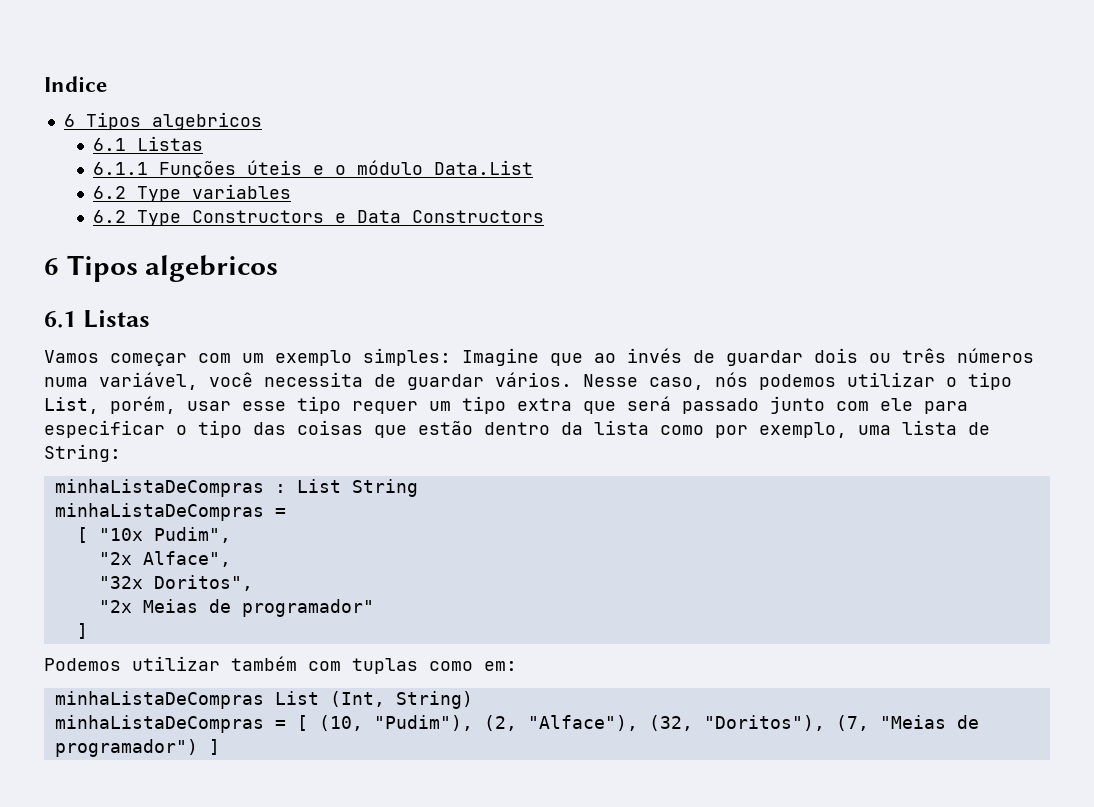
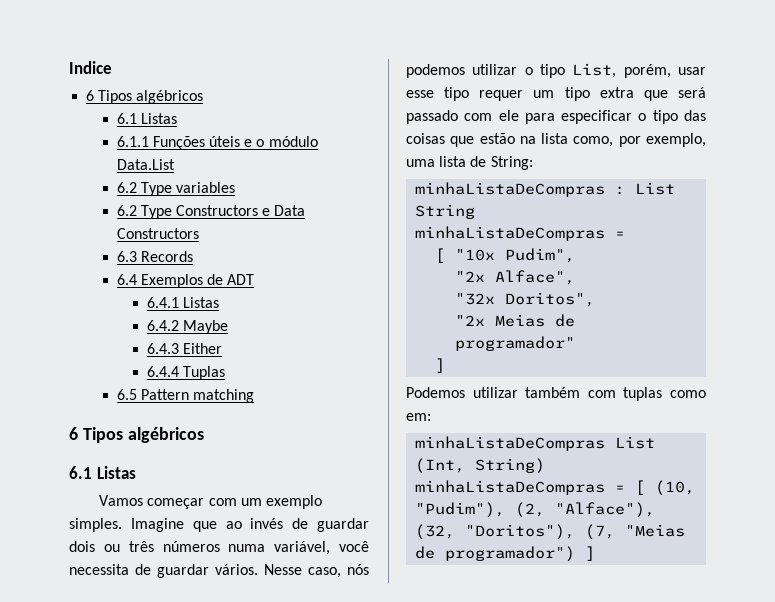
  Indice
- 6 Tipos algebricos
+ 6 Tipos algébricos
  6.2 Type Constructors e Data Constructors
- 6 Tipos algebricos
+ 6.3 Records
+ 6.4 Exemplos de ADT
+ 6.4.1 Listas
+ 6.4.2 Maybe
+ 6.4.3 Either
+ 6.4.4 Tuplas
+ 6.5 Pattern matching
+ 6 Tipos algébricos
- Vamos começar com um exemplo simples: Imagine que ao invés de guardar dois ou três números numa variável, você necessita de guardar vários.
+ Vamos começar com um exemplo simples. Imagine que ao invés de guardar dois ou três números numa variável, você necessita de guardar vários.
- Nesse caso, nós podemos utilizar o tipo List, porém, usar esse tipo requer um tipo extra que será passado junto com ele para especificar o tipo das coisas que estão dentro da lista como por exemplo, uma lista de String:
+ Nesse caso, nós podemos utilizar o tipo List, porém, usar esse tipo requer um tipo extra que será passado com ele para especificar o tipo das coisas que estão na lista como, por exemplo, uma lista de String:

